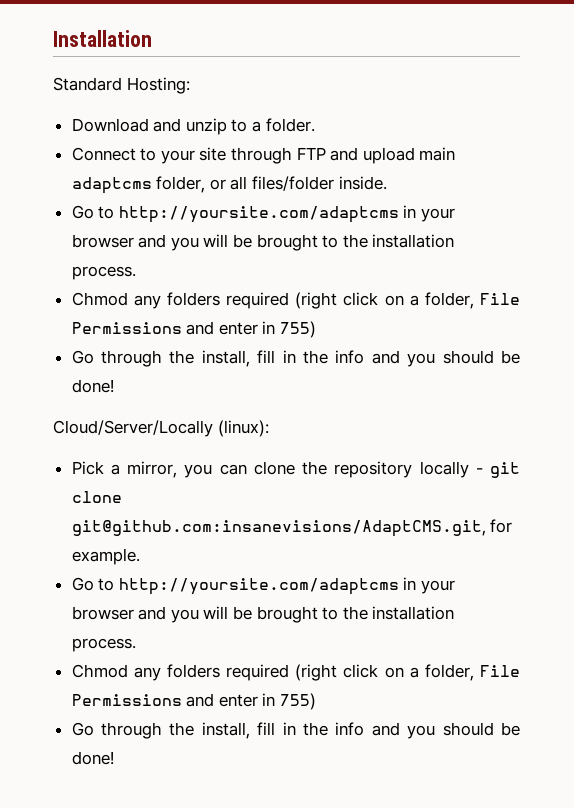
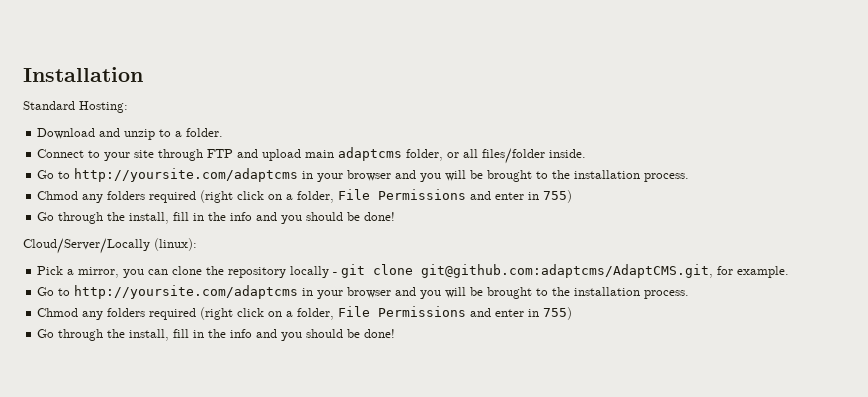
- Pick a mirror, you can clone the repository locally - git clone git@github.com:insanevisions/AdaptCMS.git, for example.
+ Pick a mirror, you can clone the repository locally - git clone git@github.com:adaptcms/AdaptCMS.git, for example.

